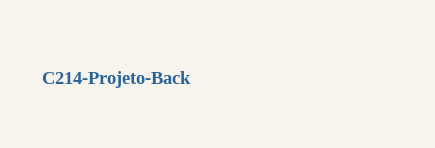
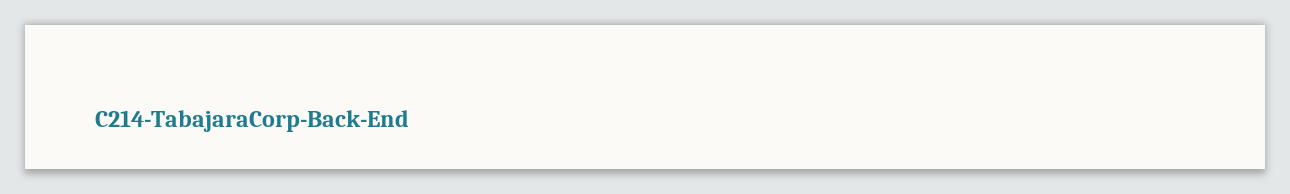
- C214-Projeto-Back
+ C214-TabajaraCorp-Back-End

